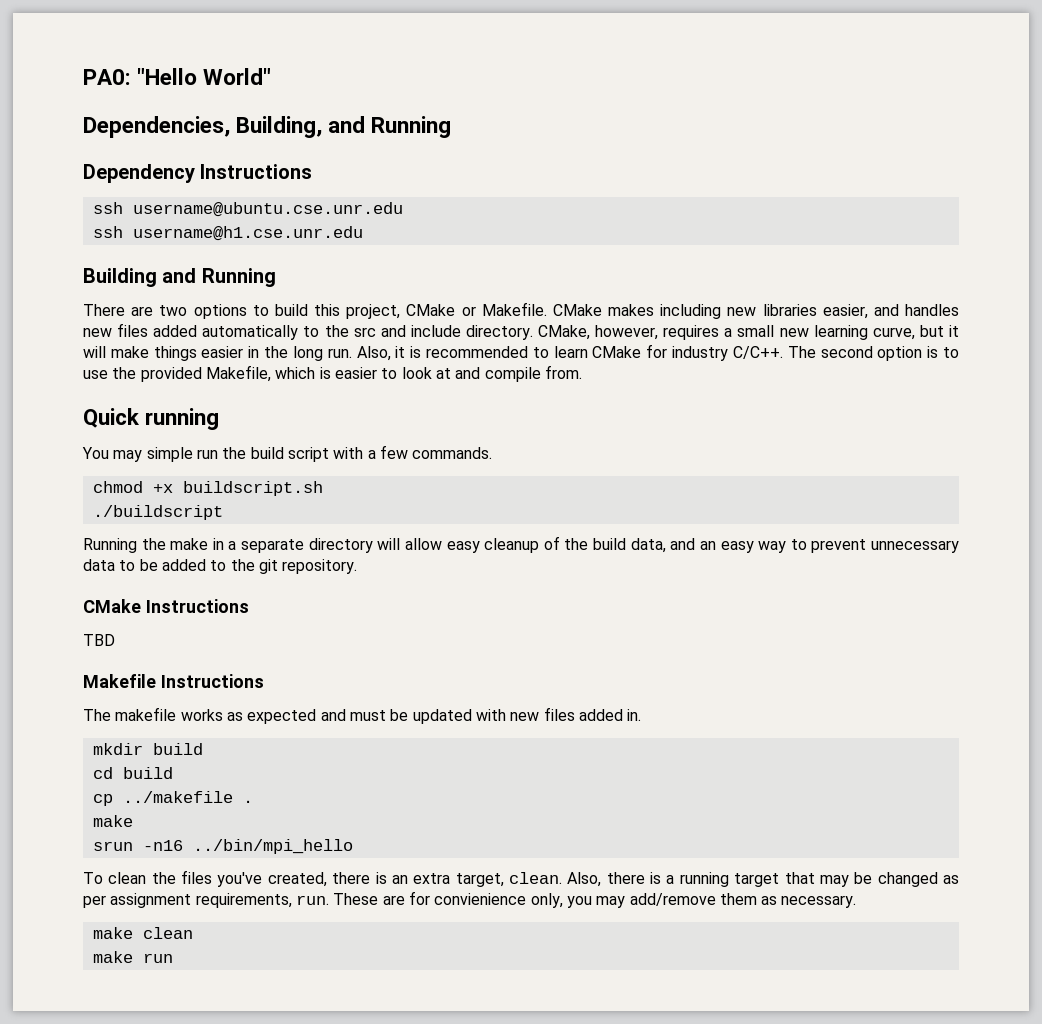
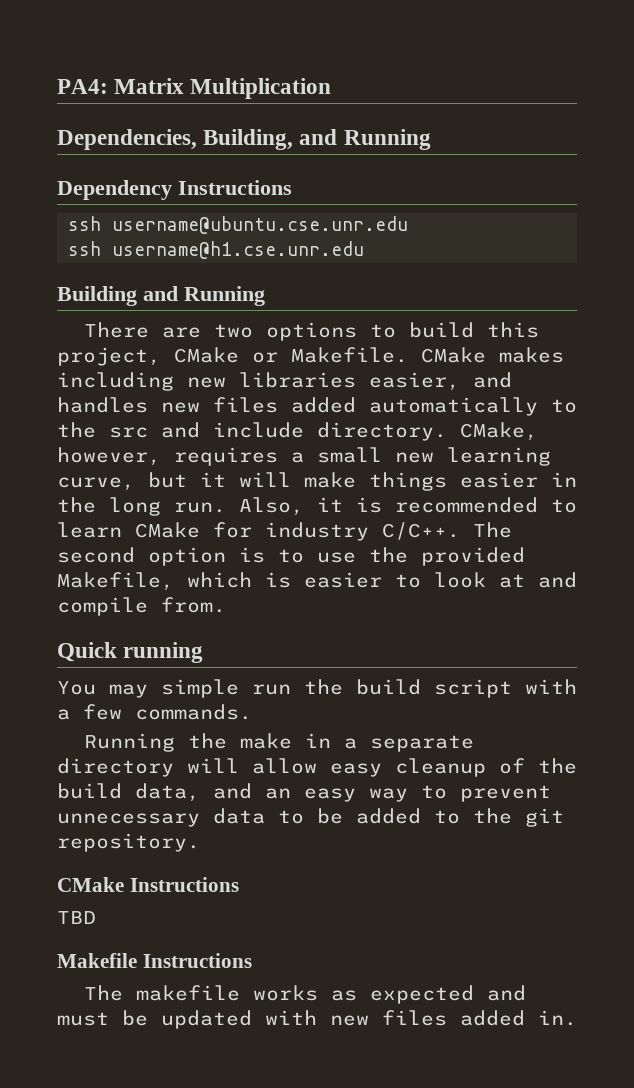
- PA0: "Hello World"
+ PA4: Matrix Multiplication
- chmod +x buildscript.sh
- ./buildscript
- mkdir build
- cd build
- cp ../makefile .
- make
- srun -n16 ../bin/mpi_hello
- To clean the files you've created, there is an extra target, clean. Also, there is a running target that may be changed as per assignment requirements, run. These are for convienience only, you may add/remove them as necessary.
- make clean
- make run

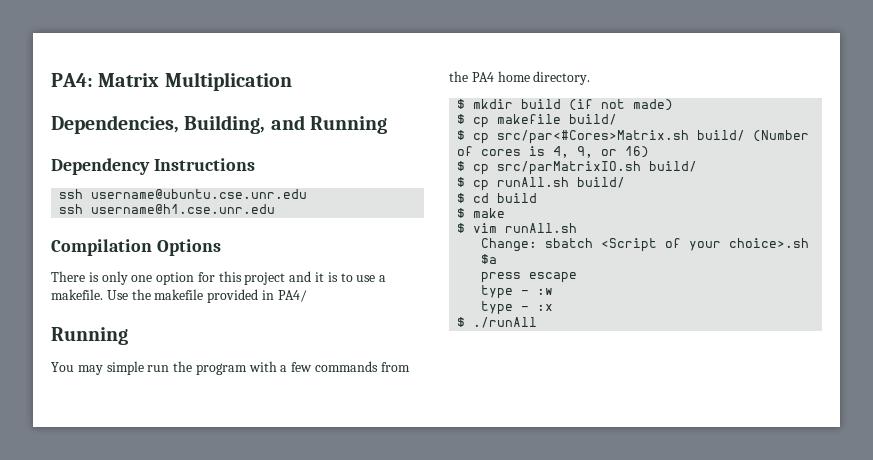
- Building and Running
- There are two options to build this project, CMake or Makefile. CMake makes including new libraries easier, and handles new files added automatically to the src and include directory. CMake, however, requires a small new learning curve, but it will make things easier in the long run. Also, it is recommended to learn CMake for industry C/C++. The second option is to use the provided Makefile, which is easier to look at and compile from.
- Quick running
+ Compilation Options
+ There is only one option for this project and it is to use a makefile. Use the makefile provided in PA4/
+ Running
- You may simple run the build script with a few commands.
- Running the make in a separate directory will allow easy cleanup of the build data, and an easy way to prevent unnecessary data to be added to the git repository.
- CMake Instructions
- TBD
- Makefile Instructions
- The makefile works as expected and must be updated with new files added in.
+ You may simple run the program with a few commands from the PA4 home directory.
+ $ mkdir build (if not made)
+ $ cp makefile build/
+ $ cp src/par<#Cores>Matrix.sh build/ (Number of cores is 4, 9, or 16)
+ $ cp src/parMatrixIO.sh build/
+ $ cp runAll.sh build/
+ $ cd build
+ $ make
+ $ vim runAll.sh
+ Change: sbatch <Script of your choice>.sh $a
+ press escape
+ type - :w
+ type - :x
+ $ ./runAll

